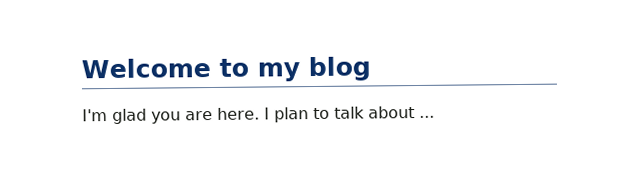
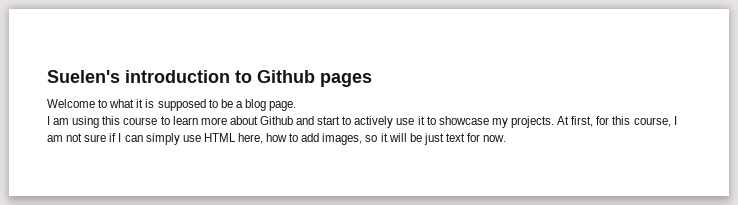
- Welcome to my blog
- I'm glad you are here. I plan to talk about ...
+ Suelen's introduction to Github pages
+ Welcome to what it is supposed to be a blog page.
+ I am using this course to learn more about Github and start to actively use it to showcase my projects. At first, for this course, I am not sure if I can simply use HTML here, how to add images, so it will be just text for now.

